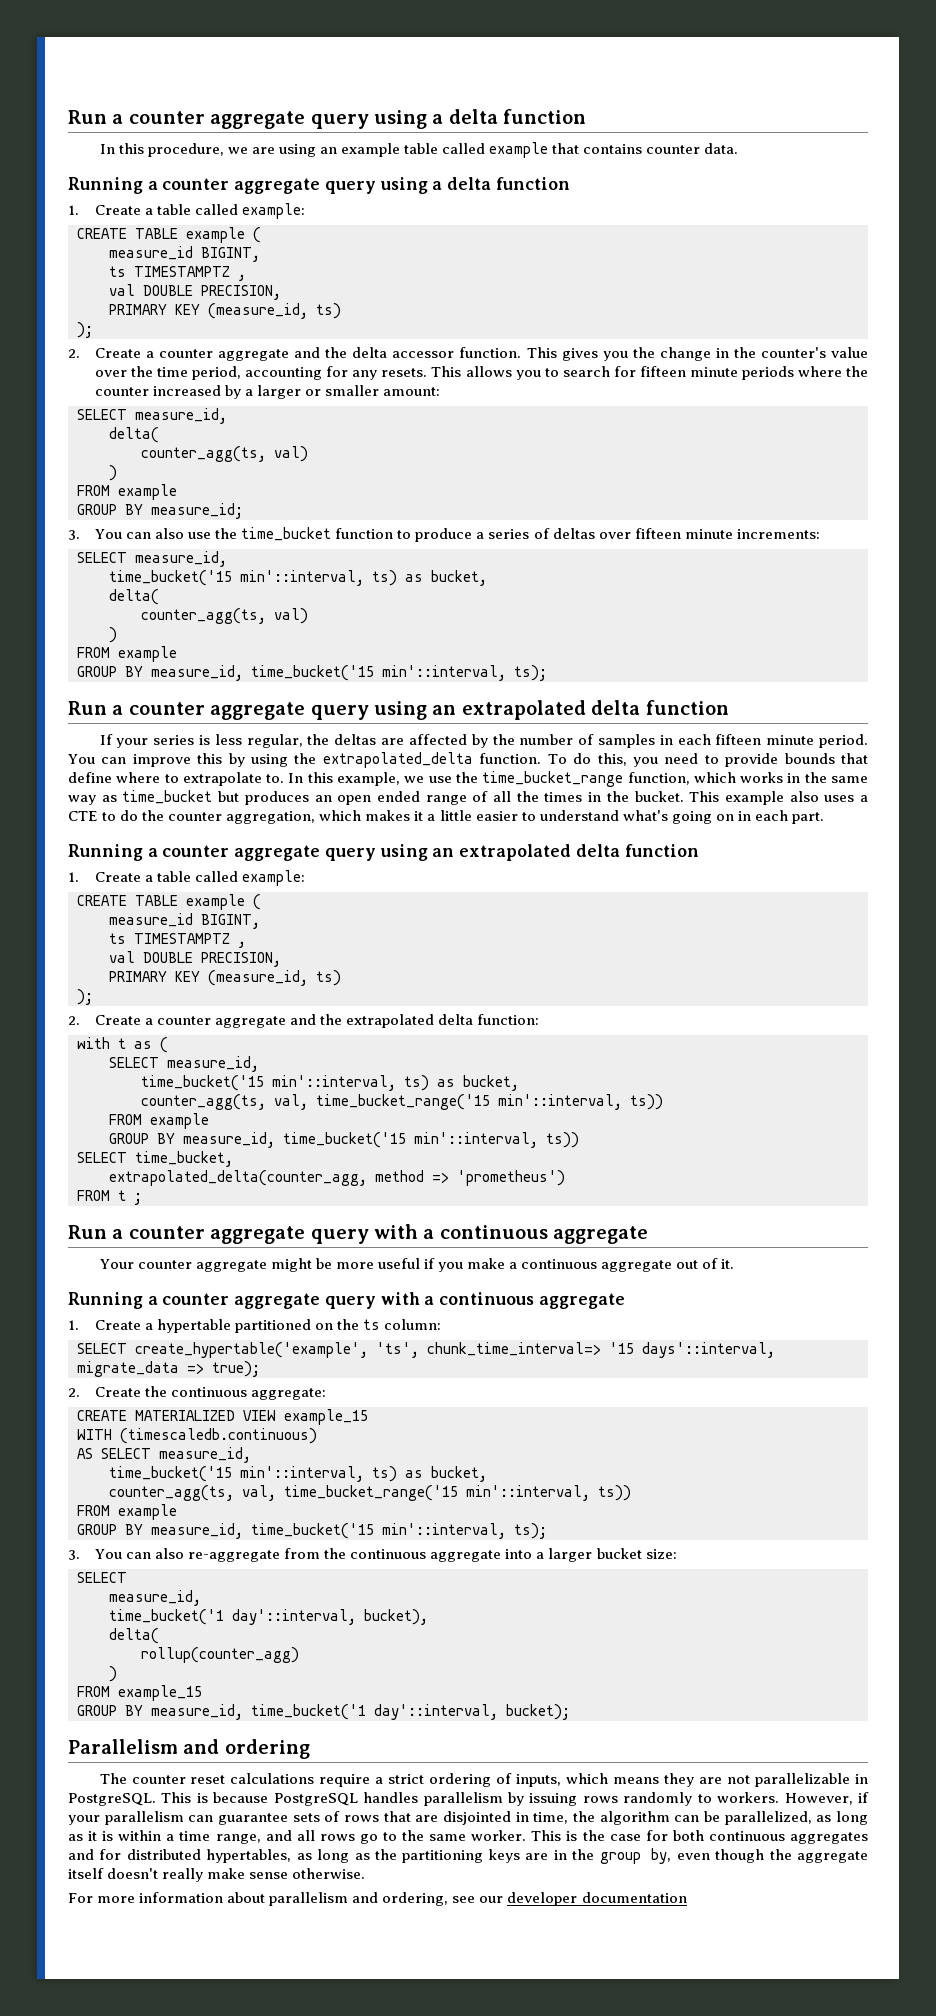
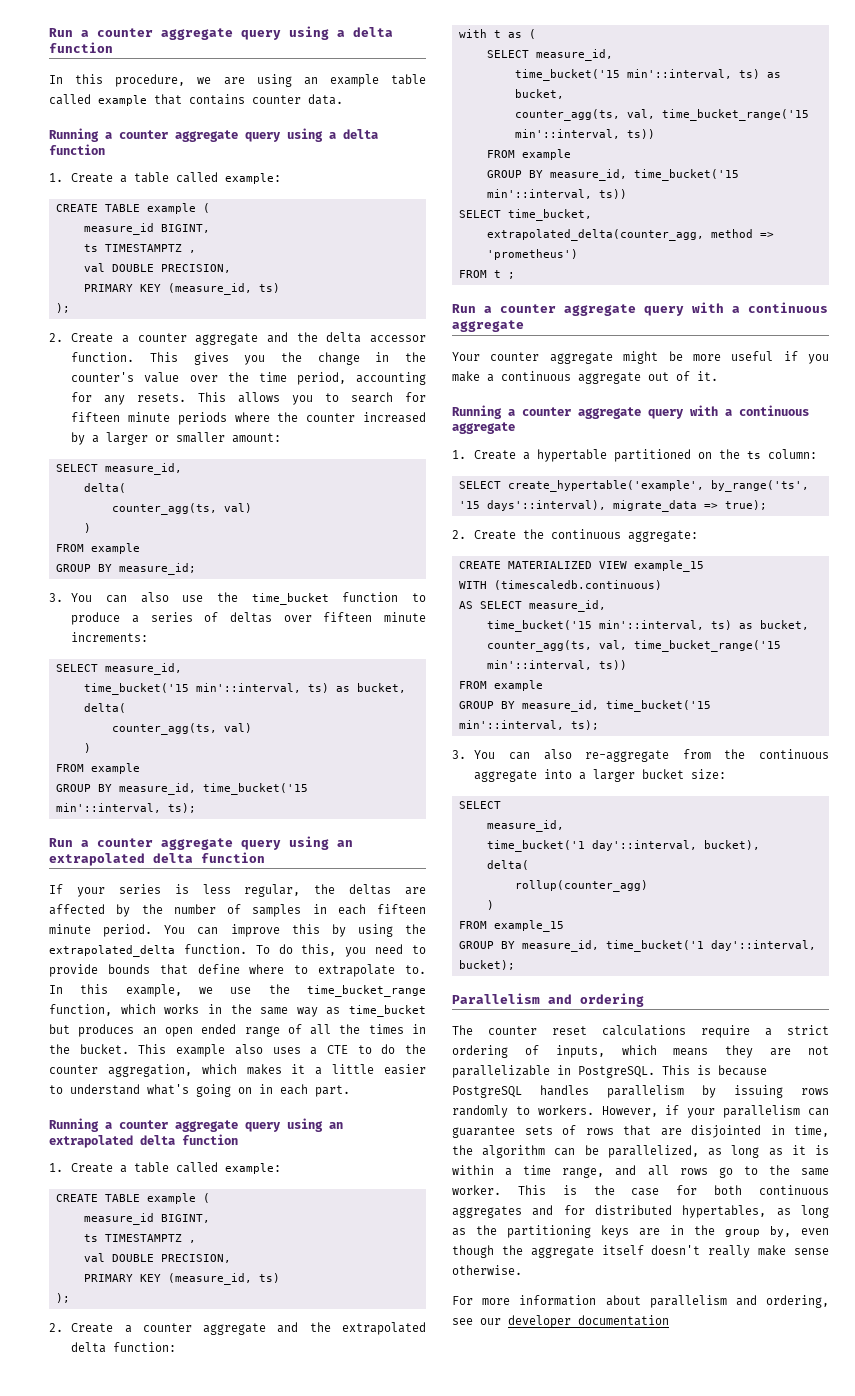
- SELECT create_hypertable('example', 'ts', chunk_time_interval=> '15 days'::interval, migrate_data => true);
+ SELECT create_hypertable('example', by_range('ts', '15 days'::interval), migrate_data => true);

